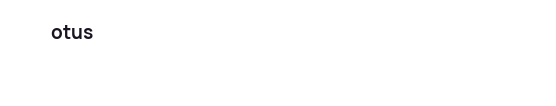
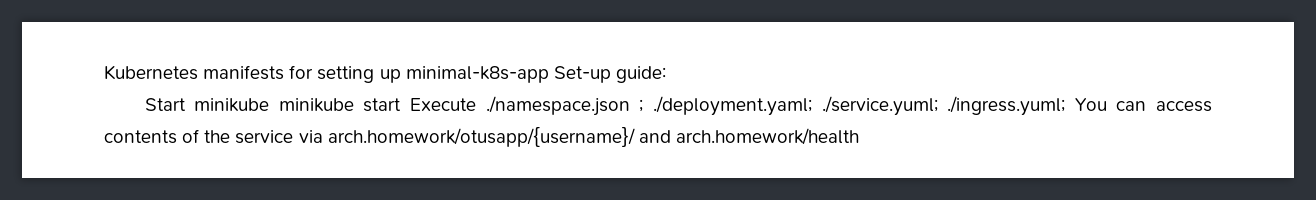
- otus
+ Kubernetes manifests for setting up minimal-k8s-app Set-up guide:
+ Start minikube minikube start Execute ./namespace.json ; ./deployment.yaml; ./service.yuml; ./ingress.yuml; You can access contents of the service via arch.homework/otusapp/{username}/ and arch.homework/health

